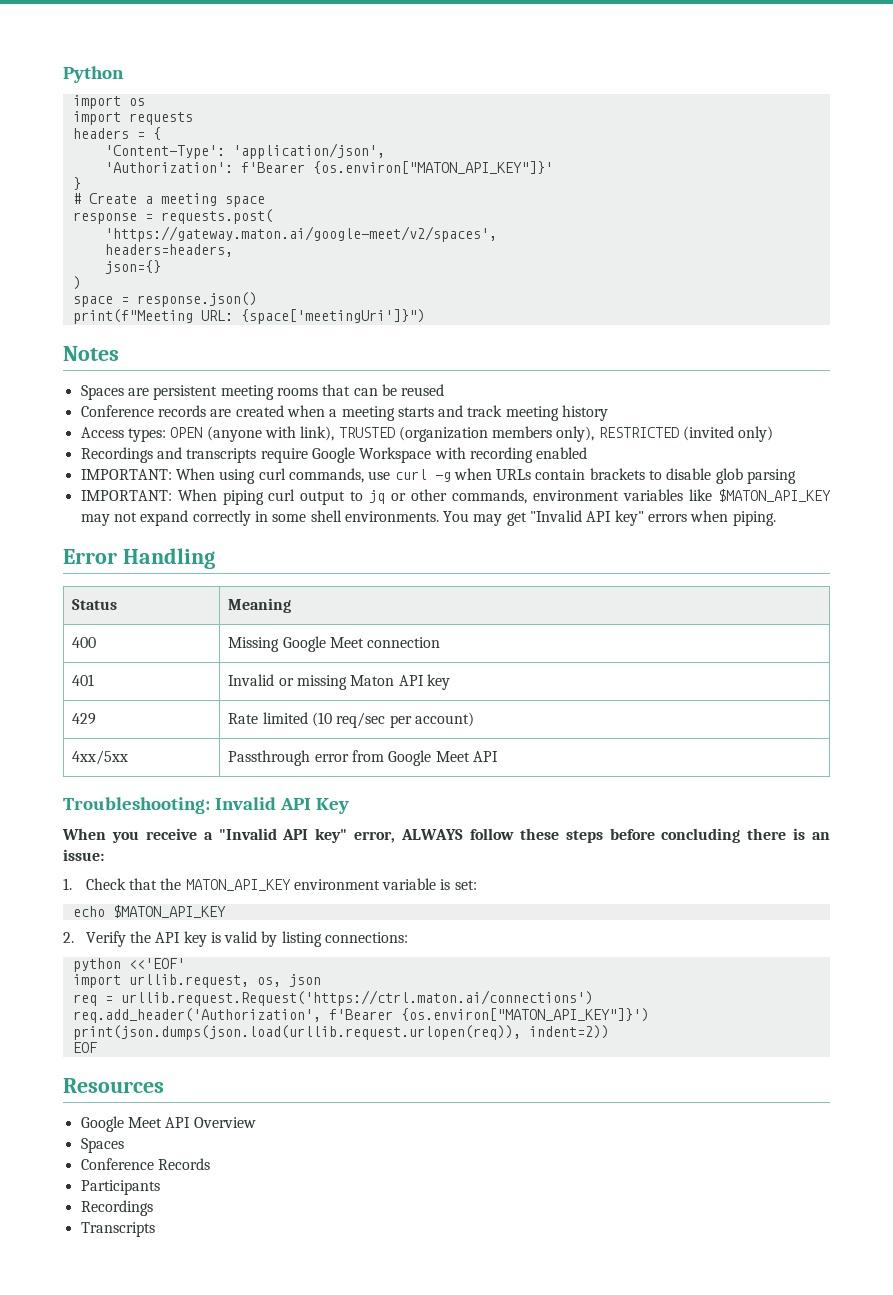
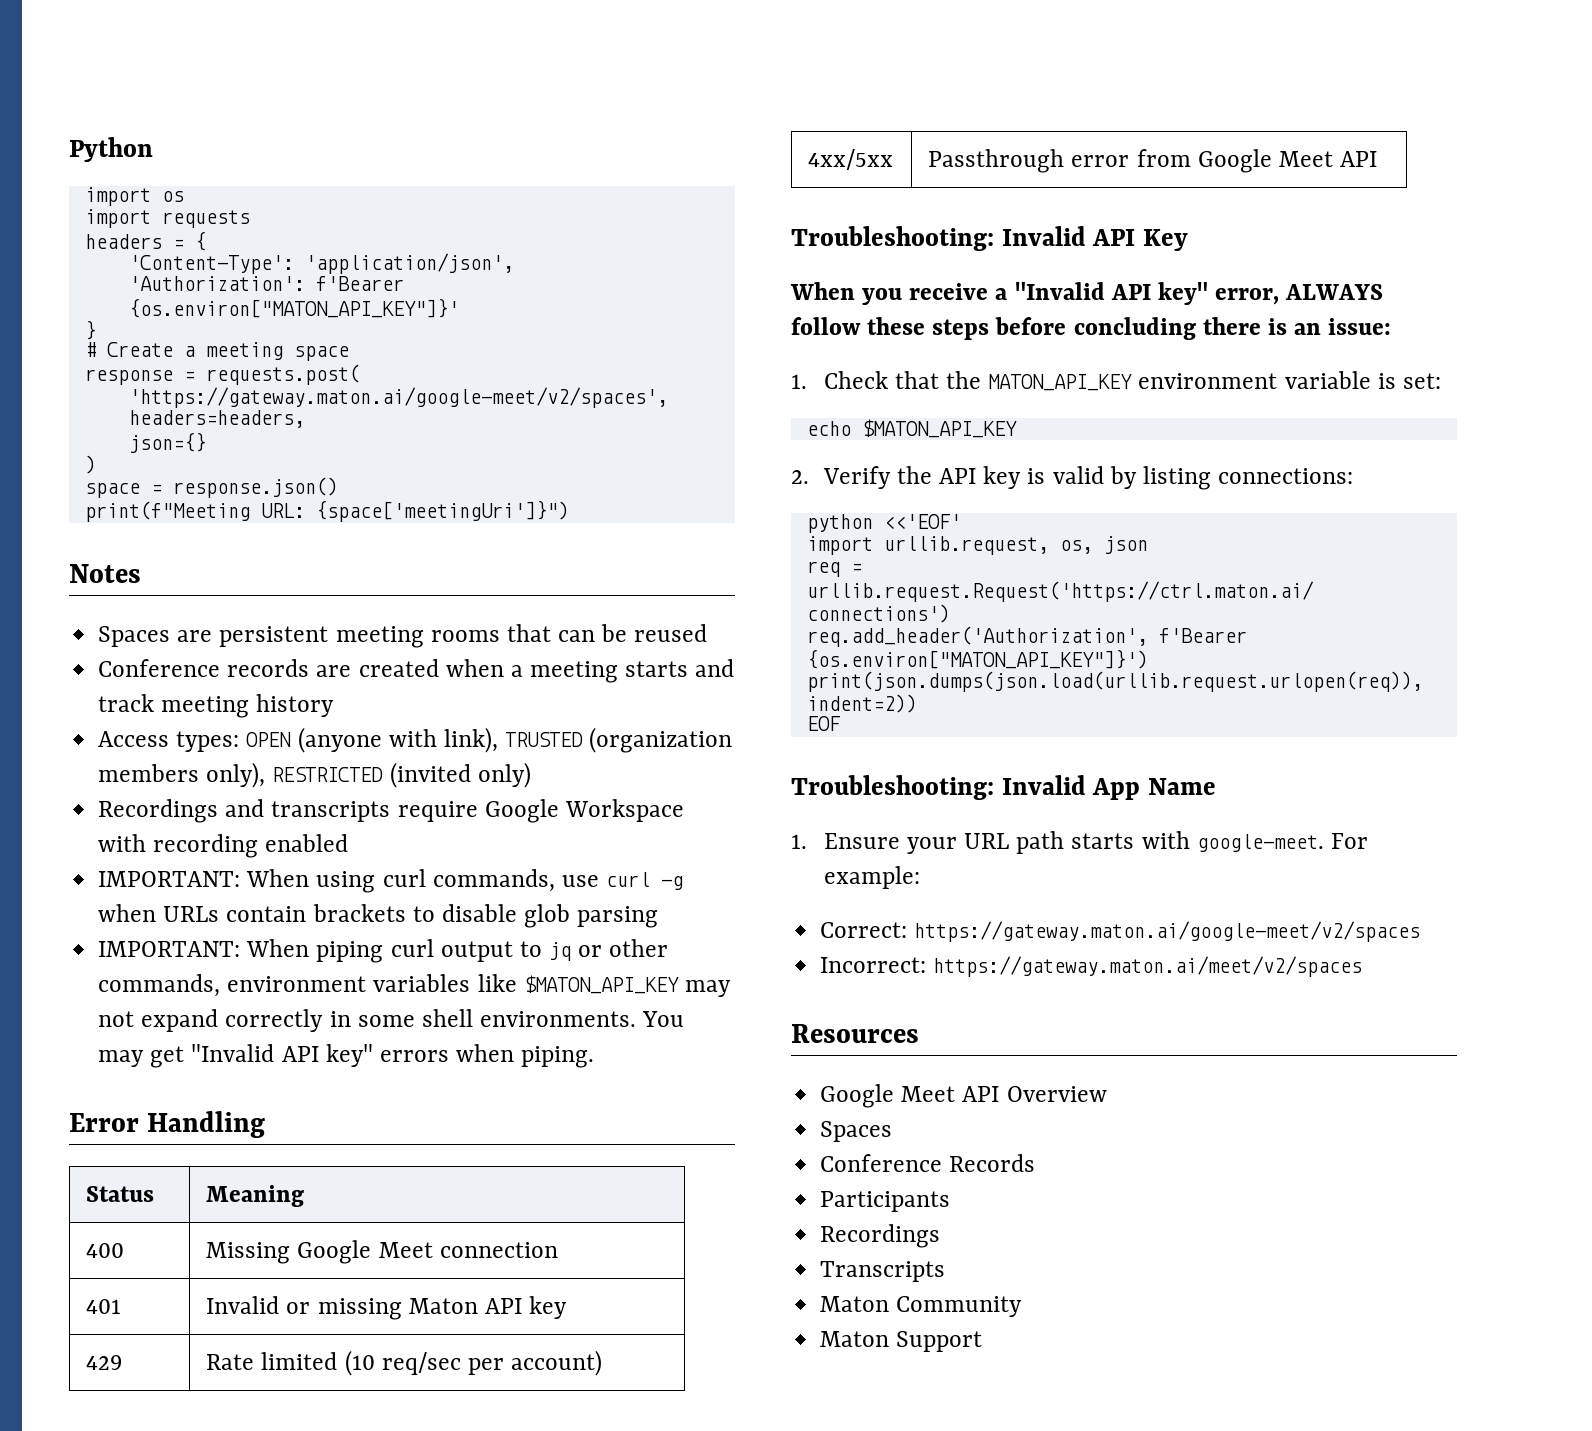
+ Troubleshooting: Invalid App Name
+ 1. Ensure your URL path starts with google-meet. For example:
+ Correct: https://gateway.maton.ai/google-meet/v2/spaces
+ Incorrect: https://gateway.maton.ai/meet/v2/spaces
+ Maton Community
+ Maton Support

